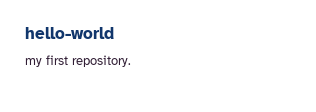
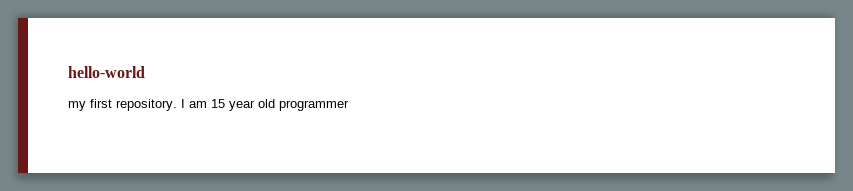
+ I am 15 year old programmer

